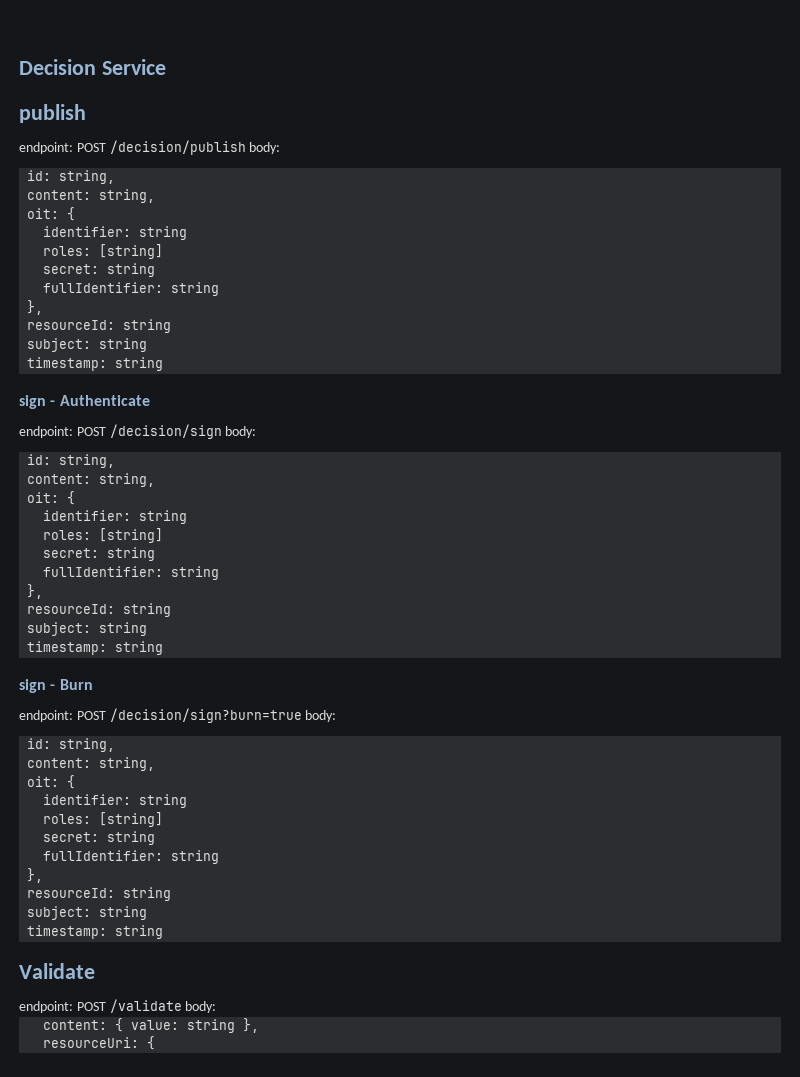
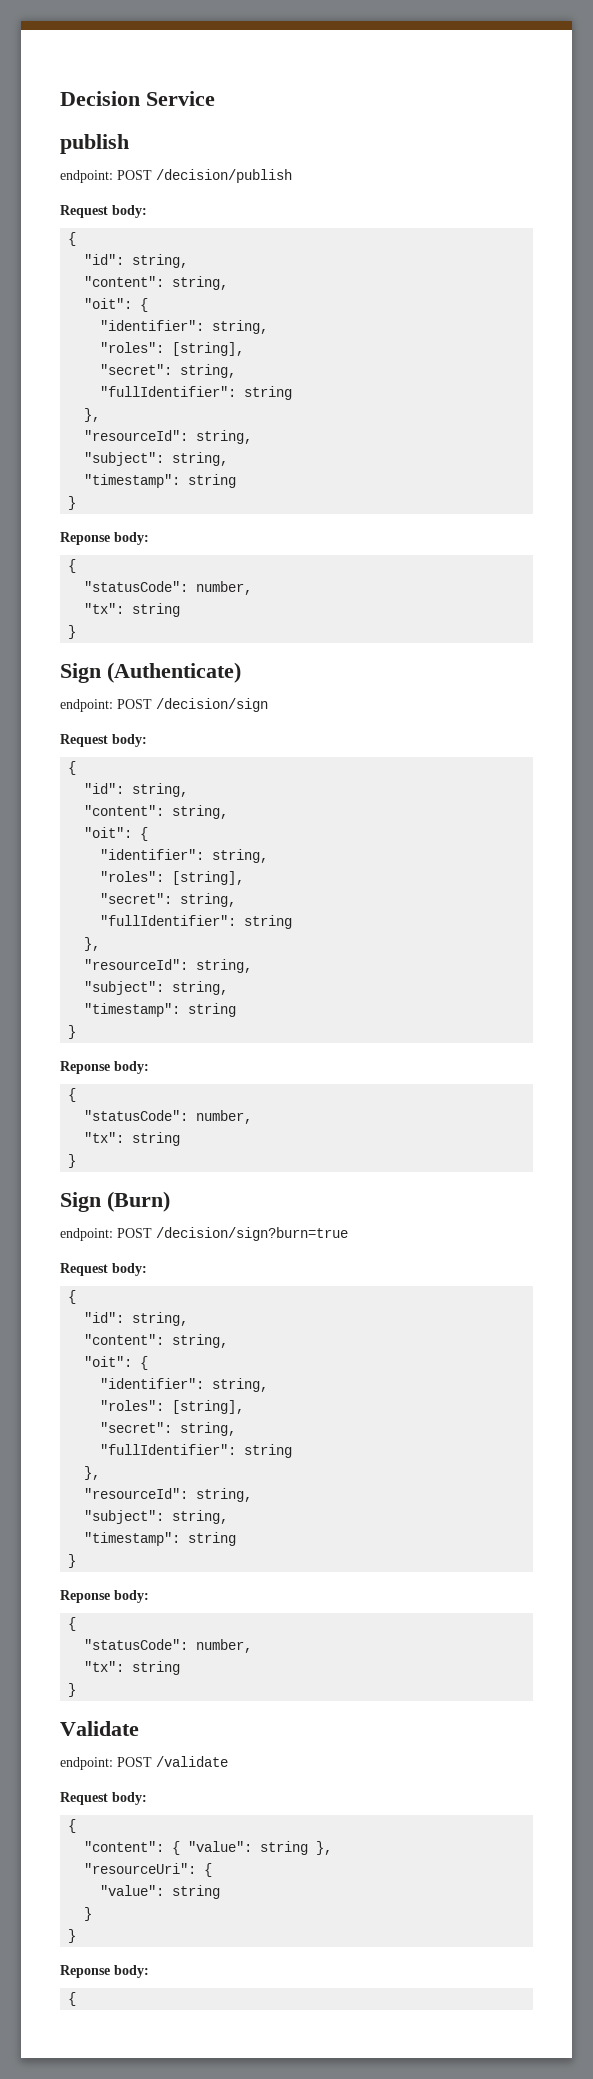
- endpoint: POST /decision/publish body:
- id: string,
- content: string,
- oit: {
- identifier: string
- roles: [string]
- secret: string
- fullIdentifier: string
+ endpoint: POST /decision/publish
+ Request body:
+ {
+ "id": string,
+ "content": string,
+ "oit": {
+ "identifier": string,
+ "roles": [string],
+ "secret": string,
+ "fullIdentifier": string
  },
- resourceId: string
- subject: string
- timestamp: string
- sign - Authenticate
+ "resourceId": string,
+ "subject": string,
+ "timestamp": string
+ }
+ Reponse body:
+ {
+ "statusCode": number,
+ "tx": string
+ }
+ Sign (Authenticate)
- endpoint: POST /decision/sign body:
- id: string,
- content: string,
- oit: {
- identifier: string
- roles: [string]
- secret: string
- fullIdentifier: string
+ endpoint: POST /decision/sign
+ Request body:
+ {
+ "id": string,
+ "content": string,
+ "oit": {
+ "identifier": string,
+ "roles": [string],
+ "secret": string,
+ "fullIdentifier": string
  },
- resourceId: string
- subject: string
- timestamp: string
- sign - Burn
+ "resourceId": string,
+ "subject": string,
+ "timestamp": string
+ }
+ Reponse body:
+ {
+ "statusCode": number,
+ "tx": string
+ }
+ Sign (Burn)
- endpoint: POST /decision/sign?burn=true body:
- id: string,
- content: string,
- oit: {
- identifier: string
- roles: [string]
- secret: string
- fullIdentifier: string
+ endpoint: POST /decision/sign?burn=true
+ Request body:
+ {
+ "id": string,
+ "content": string,
+ "oit": {
+ "identifier": string,
+ "roles": [string],
+ "secret": string,
+ "fullIdentifier": string
  },
- resourceId: string
- subject: string
- timestamp: string
+ "resourceId": string,
+ "subject": string,
+ "timestamp": string
+ }
+ Reponse body:
+ {
+ "statusCode": number,
+ "tx": string
+ }
- endpoint: POST /validate body:
- content: { value: string },
+ endpoint: POST /validate
+ Request body:
+ {
+ "content": { "value": string },
- resourceUri: {
+ "resourceUri": {
+ "value": string
+ }
+ }
+ Reponse body:
+ {

